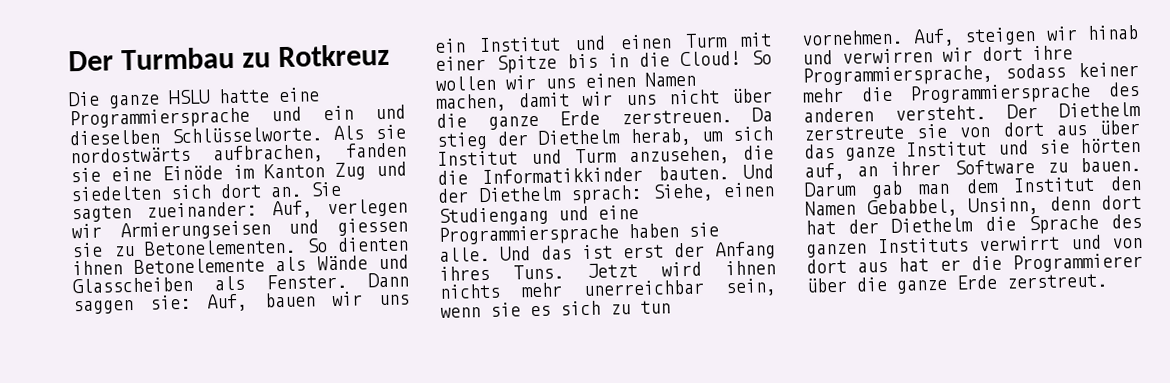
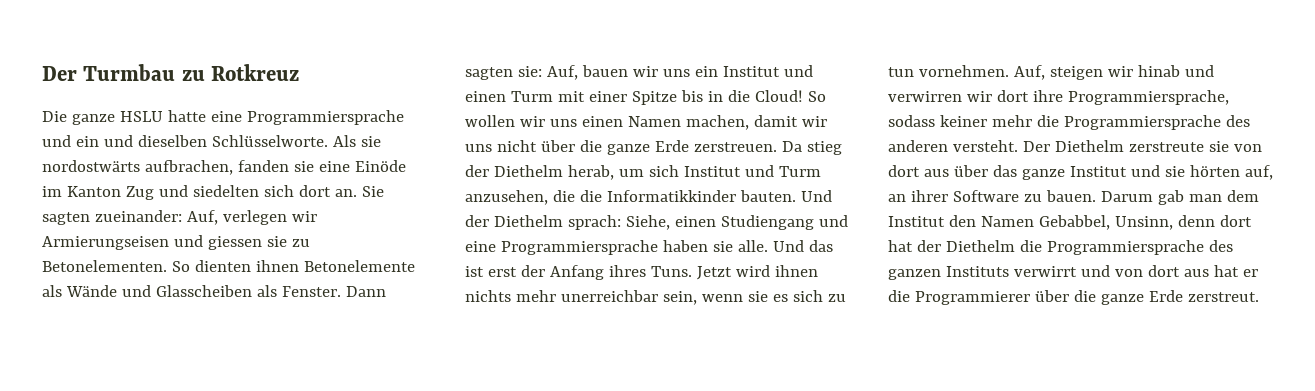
- Dann saggen sie: Auf, bauen wir uns ein Institut und einen Turm mit einer Spitze bis in die Cloud!
+ Dann sagten sie: Auf, bauen wir uns ein Institut und einen Turm mit einer Spitze bis in die Cloud!
- Darum gab man dem Institut den Namen Gebabbel, Unsinn, denn dort hat der Diethelm die Sprache des ganzen Instituts verwirrt und von dort aus hat er die Programmierer über die ganze Erde zerstreut.
+ Darum gab man dem Institut den Namen Gebabbel, Unsinn, denn dort hat der Diethelm die Programmiersprache des ganzen Instituts verwirrt und von dort aus hat er die Programmierer über die ganze Erde zerstreut.

